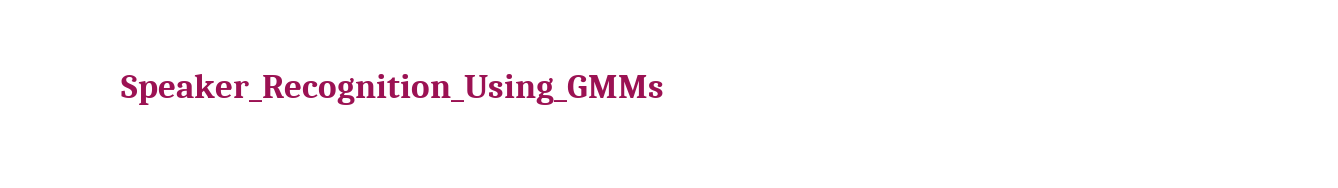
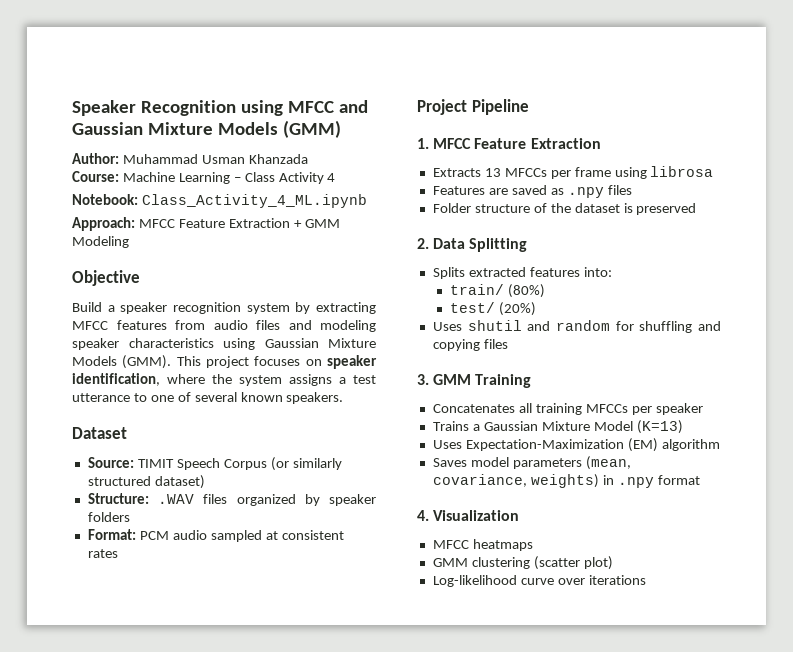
- Speaker_Recognition_Using_GMMs
+ Speaker Recognition using MFCC and Gaussian Mixture Models (GMM)
+ Author: Muhammad Usman Khanzada
+ Course: Machine Learning – Class Activity 4
+ Notebook: Class_Activity_4_ML.ipynb
+ Approach: MFCC Feature Extraction + GMM Modeling
+ Objective
+ Build a speaker recognition system by extracting MFCC features from audio files and modeling speaker characteristics using Gaussian Mixture Models (GMM). This project focuses on speaker identification, where the system assigns a test utterance to one of several known speakers.
+ Dataset
+ Source: TIMIT Speech Corpus (or similarly structured dataset)
+ Structure: .WAV files organized by speaker folders
+ Format: PCM audio sampled at consistent rates
+ Project Pipeline
+ 1. MFCC Feature Extraction
+ Extracts 13 MFCCs per frame using librosa
+ Features are saved as .npy files
+ Folder structure of the dataset is preserved
+ 2. Data Splitting
+ Splits extracted features into:
+ train/ (80%)
+ test/ (20%)
+ Uses shutil and random for shuffling and copying files
+ 3. GMM Training
+ Concatenates all training MFCCs per speaker
+ Trains a Gaussian Mixture Model (K=13)
+ Uses Expectation-Maximization (EM) algorithm
+ Saves model parameters (mean, covariance, weights) in .npy format
+ 4. Visualization
+ MFCC heatmaps
+ GMM clustering (scatter plot)
+ Log-likelihood curve over iterations

